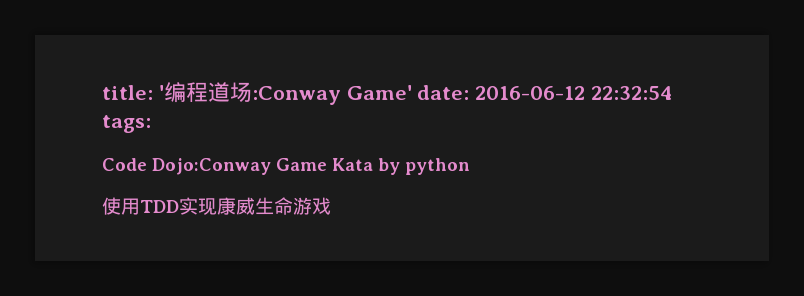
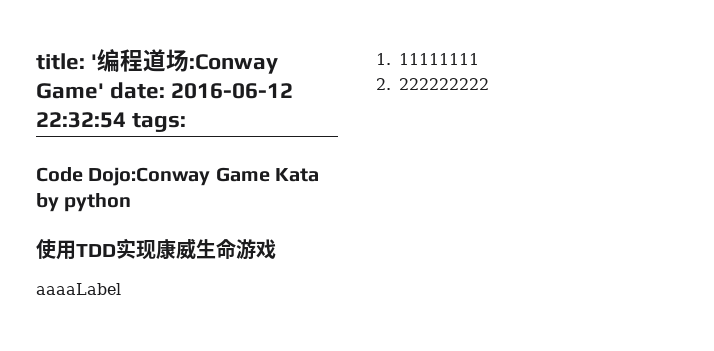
+ aaaaLabel
+ 1. 11111111
+ 2. 222222222

